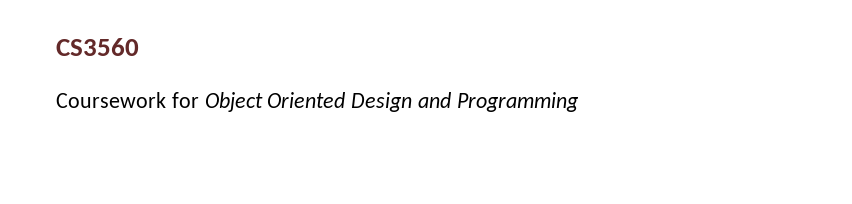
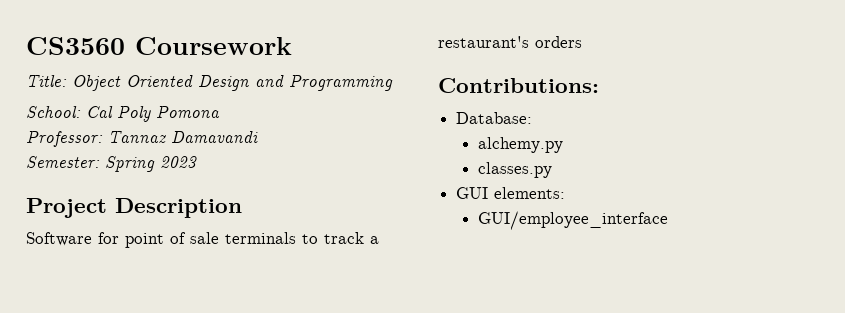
- CS3560
- Coursework for Object Oriented Design and Programming
+ CS3560 Coursework
+ Title: Object Oriented Design and Programming
+ School: Cal Poly Pomona
+ Professor: Tannaz Damavandi
+ Semester: Spring 2023
+ Project Description
+ Software for point of sale terminals to track a restaurant's orders
+ Contributions:
+ Database:
+ alchemy.py
+ classes.py
+ GUI elements:
+ GUI/employee_interface

